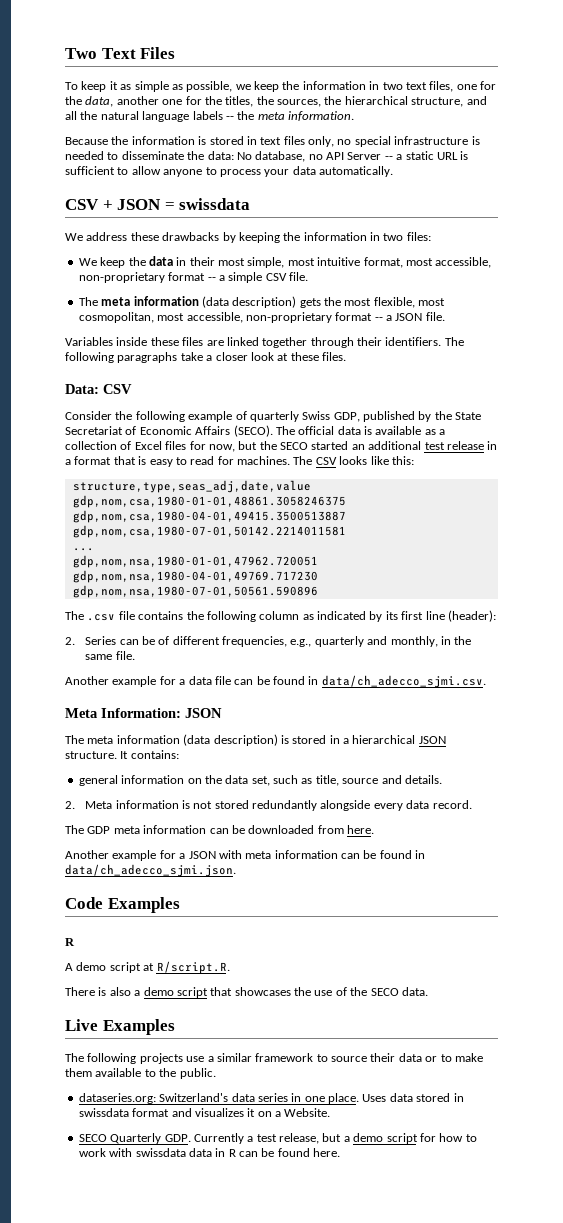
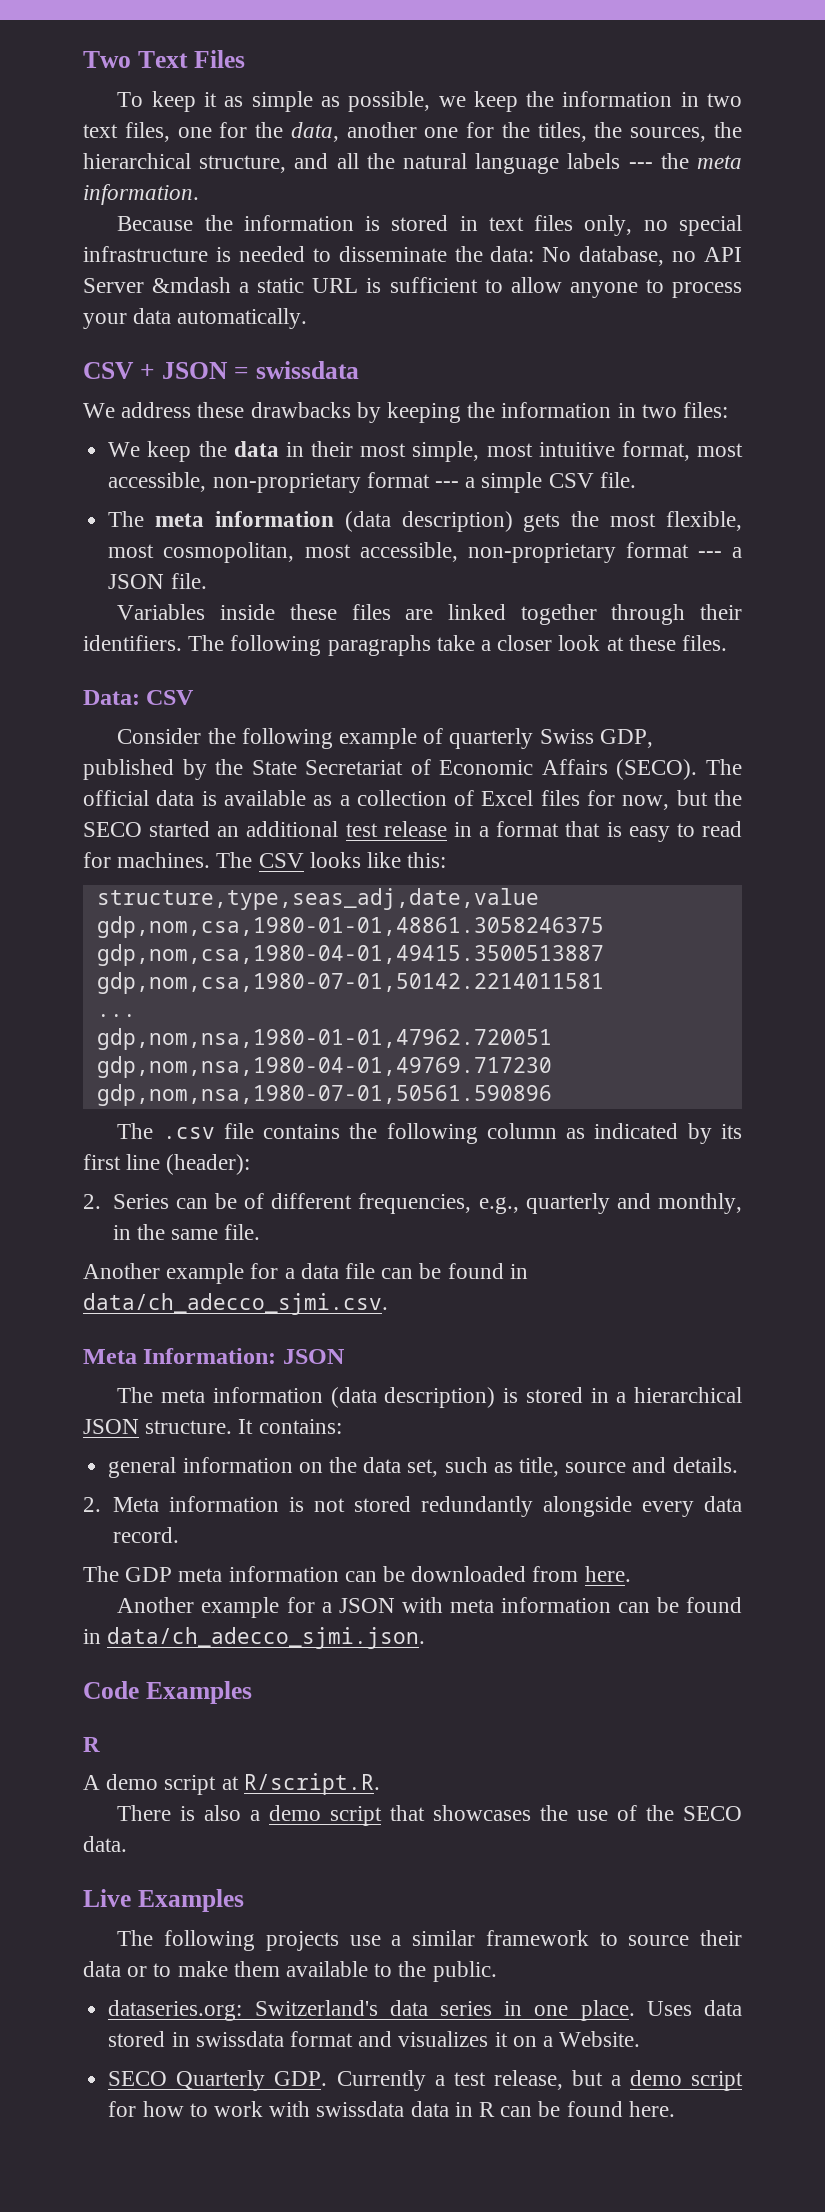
- To keep it as simple as possible, we keep the information in two text files, one for the data, another one for the titles, the sources, the hierarchical structure, and all the natural language labels -- the meta information.
+ To keep it as simple as possible, we keep the information in two text files, one for the data, another one for the titles, the sources, the hierarchical structure, and all the natural language labels --- the meta information.
- Because the information is stored in text files only, no special infrastructure is needed to disseminate the data: No database, no API Server -- a static URL is sufficient to allow anyone to process your data automatically.
+ Because the information is stored in text files only, no special infrastructure is needed to disseminate the data: No database, no API Server &mdash a static URL is sufficient to allow anyone to process your data automatically.
- We keep the data in their most simple, most intuitive format, most accessible, non-proprietary format -- a simple CSV file.
+ We keep the data in their most simple, most intuitive format, most accessible, non-proprietary format --- a simple CSV file.
- The meta information (data description) gets the most flexible, most cosmopolitan, most accessible, non-proprietary format -- a JSON file.
+ The meta information (data description) gets the most flexible, most cosmopolitan, most accessible, non-proprietary format --- a JSON file.

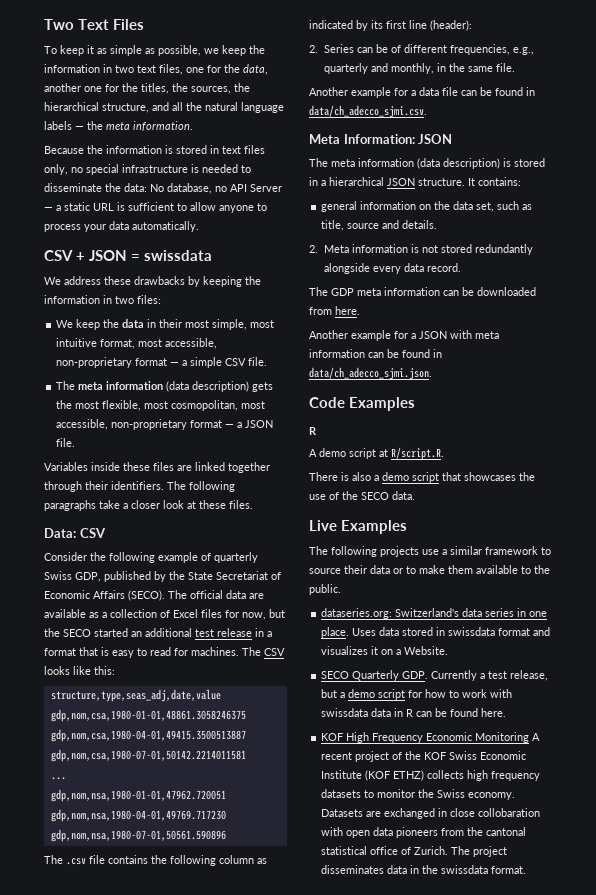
- To keep it as simple as possible, we keep the information in two text files, one for the data, another one for the titles, the sources, the hierarchical structure, and all the natural language labels --- the meta information.
+ To keep it as simple as possible, we keep the information in two text files, one for the data, another one for the titles, the sources, the hierarchical structure, and all the natural language labels — the meta information.
- Because the information is stored in text files only, no special infrastructure is needed to disseminate the data: No database, no API Server &mdash a static URL is sufficient to allow anyone to process your data automatically.
+ Because the information is stored in text files only, no special infrastructure is needed to disseminate the data: No database, no API Server — a static URL is sufficient to allow anyone to process your data automatically.
- We keep the data in their most simple, most intuitive format, most accessible, non-proprietary format --- a simple CSV file.
+ We keep the data in their most simple, most intuitive format, most accessible, non-proprietary format — a simple CSV file.
- The meta information (data description) gets the most flexible, most cosmopolitan, most accessible, non-proprietary format --- a JSON file.
+ The meta information (data description) gets the most flexible, most cosmopolitan, most accessible, non-proprietary format — a JSON file.
- The official data is available as a collection of Excel files for now, but the SECO started an additional test release in a format that is easy to read for machines.
+ The official data are available as a collection of Excel files for now, but the SECO started an additional test release in a format that is easy to read for machines.
+ KOF High Frequency Economic Monitoring A recent project of the KOF Swiss Economic Institute (KOF ETHZ) collects high frequency datasets to monitor the Swiss economy. Datasets are exchanged in close collobaration with open data pioneers from the cantonal statistical office of Zurich. The project disseminates data in the swissdata format.

